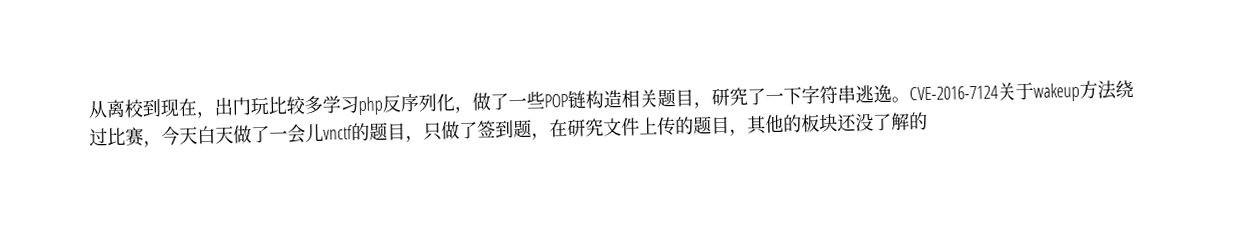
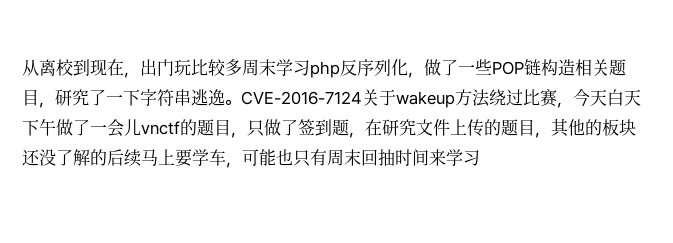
- 从离校到现在，出门玩比较多学习php反序列化，做了一些POP链构造相关题目，研究了一下字符串逃逸。
+ 从离校到现在，出门玩比较多周末学习php反序列化，做了一些POP链构造相关题目，研究了一下字符串逃逸。
- CVE-2016-7124关于wakeup方法绕过比赛，今天白天做了一会儿vnctf的题目，只做了签到题，在研究文件上传的题目，其他的板块还没了解的
+ CVE-2016-7124关于wakeup方法绕过比赛，今天白天下午做了一会儿vnctf的题目，只做了签到题，在研究文件上传的题目，其他的板块还没了解的后续马上要学车，可能也只有周末回抽时间来学习

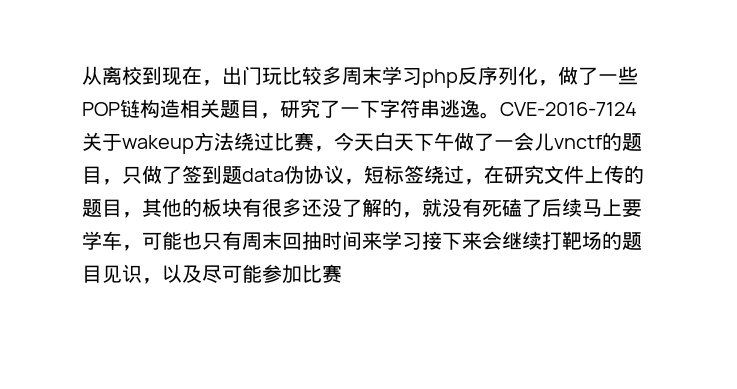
- CVE-2016-7124关于wakeup方法绕过比赛，今天白天下午做了一会儿vnctf的题目，只做了签到题，在研究文件上传的题目，其他的板块还没了解的后续马上要学车，可能也只有周末回抽时间来学习
+ CVE-2016-7124关于wakeup方法绕过比赛，今天白天下午做了一会儿vnctf的题目，只做了签到题data伪协议，短标签绕过，在研究文件上传的题目，其他的板块有很多还没了解的，就没有死磕了后续马上要学车，可能也只有周末回抽时间来学习接下来会继续打靶场的题目见识，以及尽可能参加比赛

